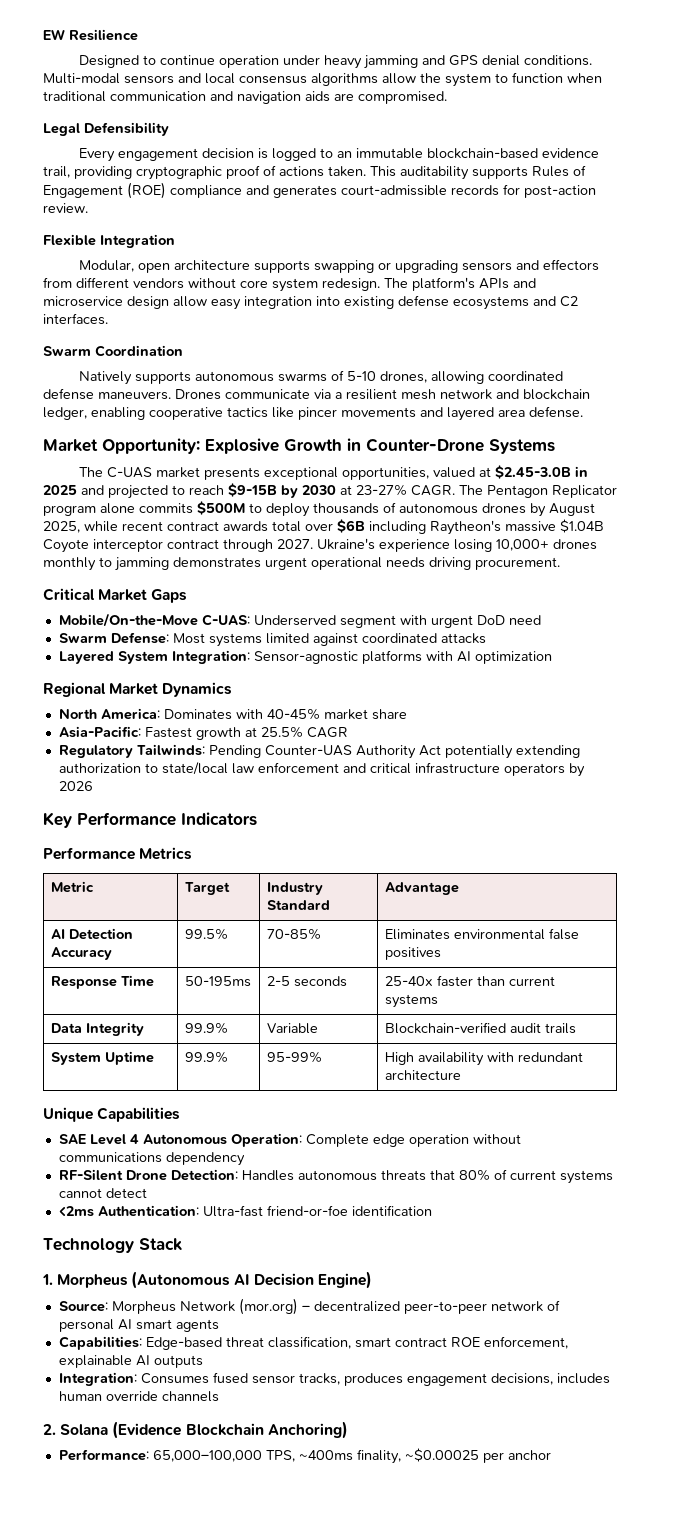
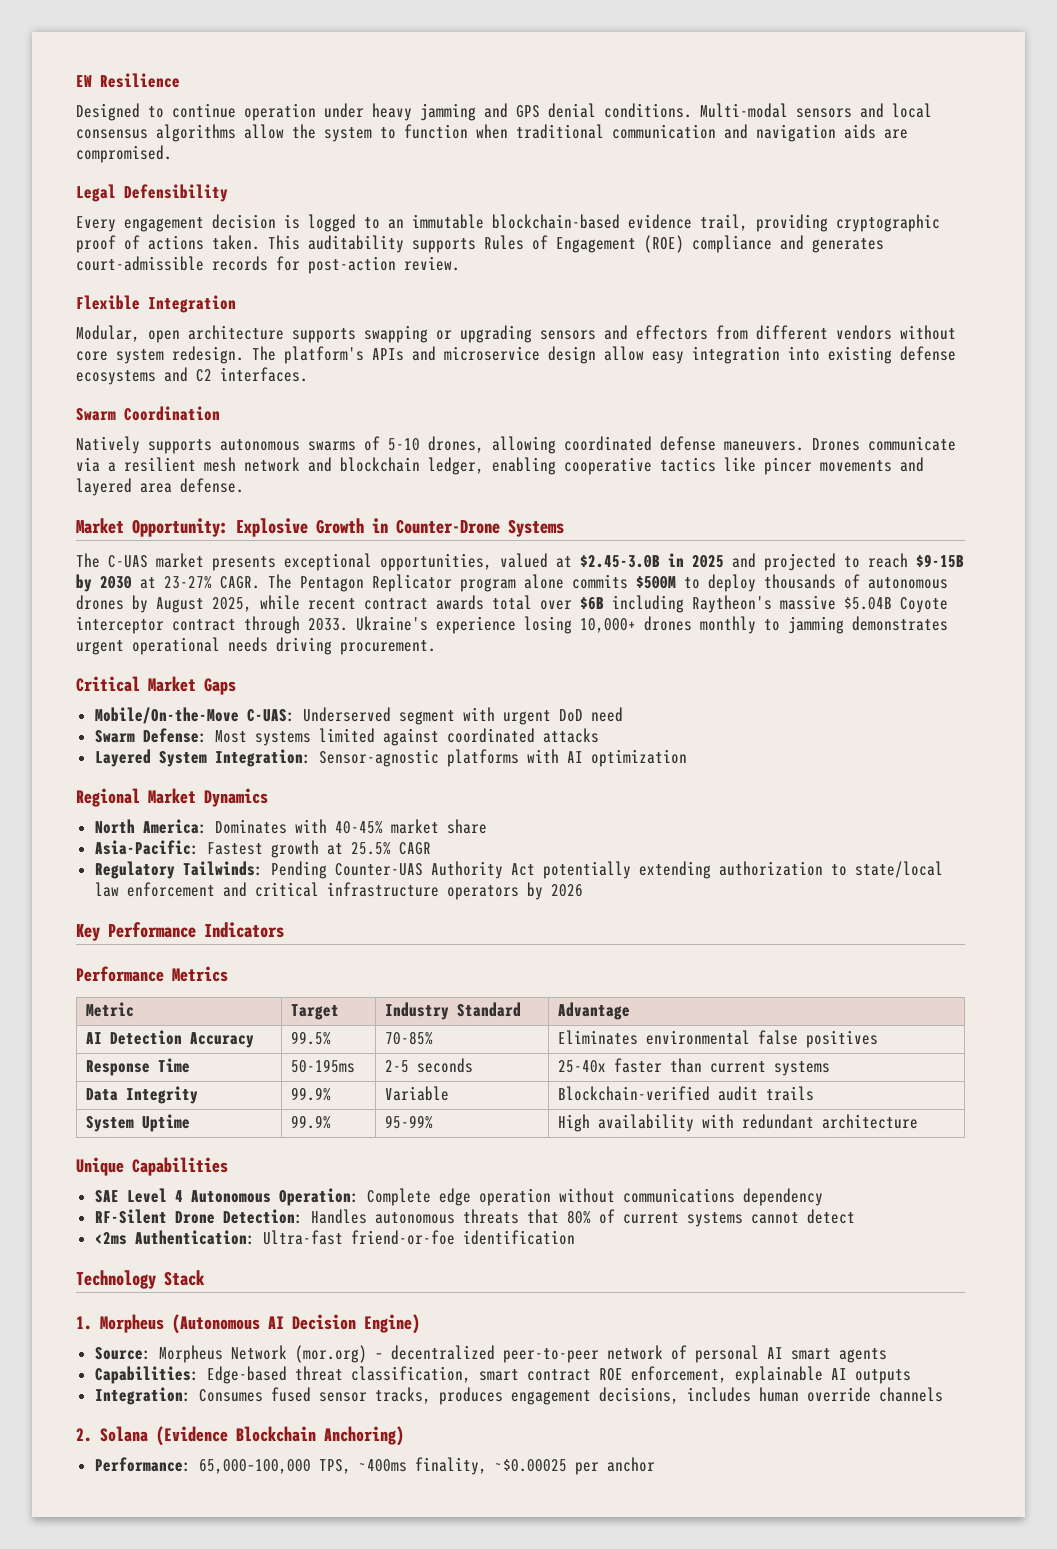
- The Pentagon Replicator program alone commits $500M to deploy thousands of autonomous drones by August 2025, while recent contract awards total over $6B including Raytheon's massive $1.04B Coyote interceptor contract through 2027.
+ The Pentagon Replicator program alone commits $500M to deploy thousands of autonomous drones by August 2025, while recent contract awards total over $6B including Raytheon's massive $5.04B Coyote interceptor contract through 2033.

